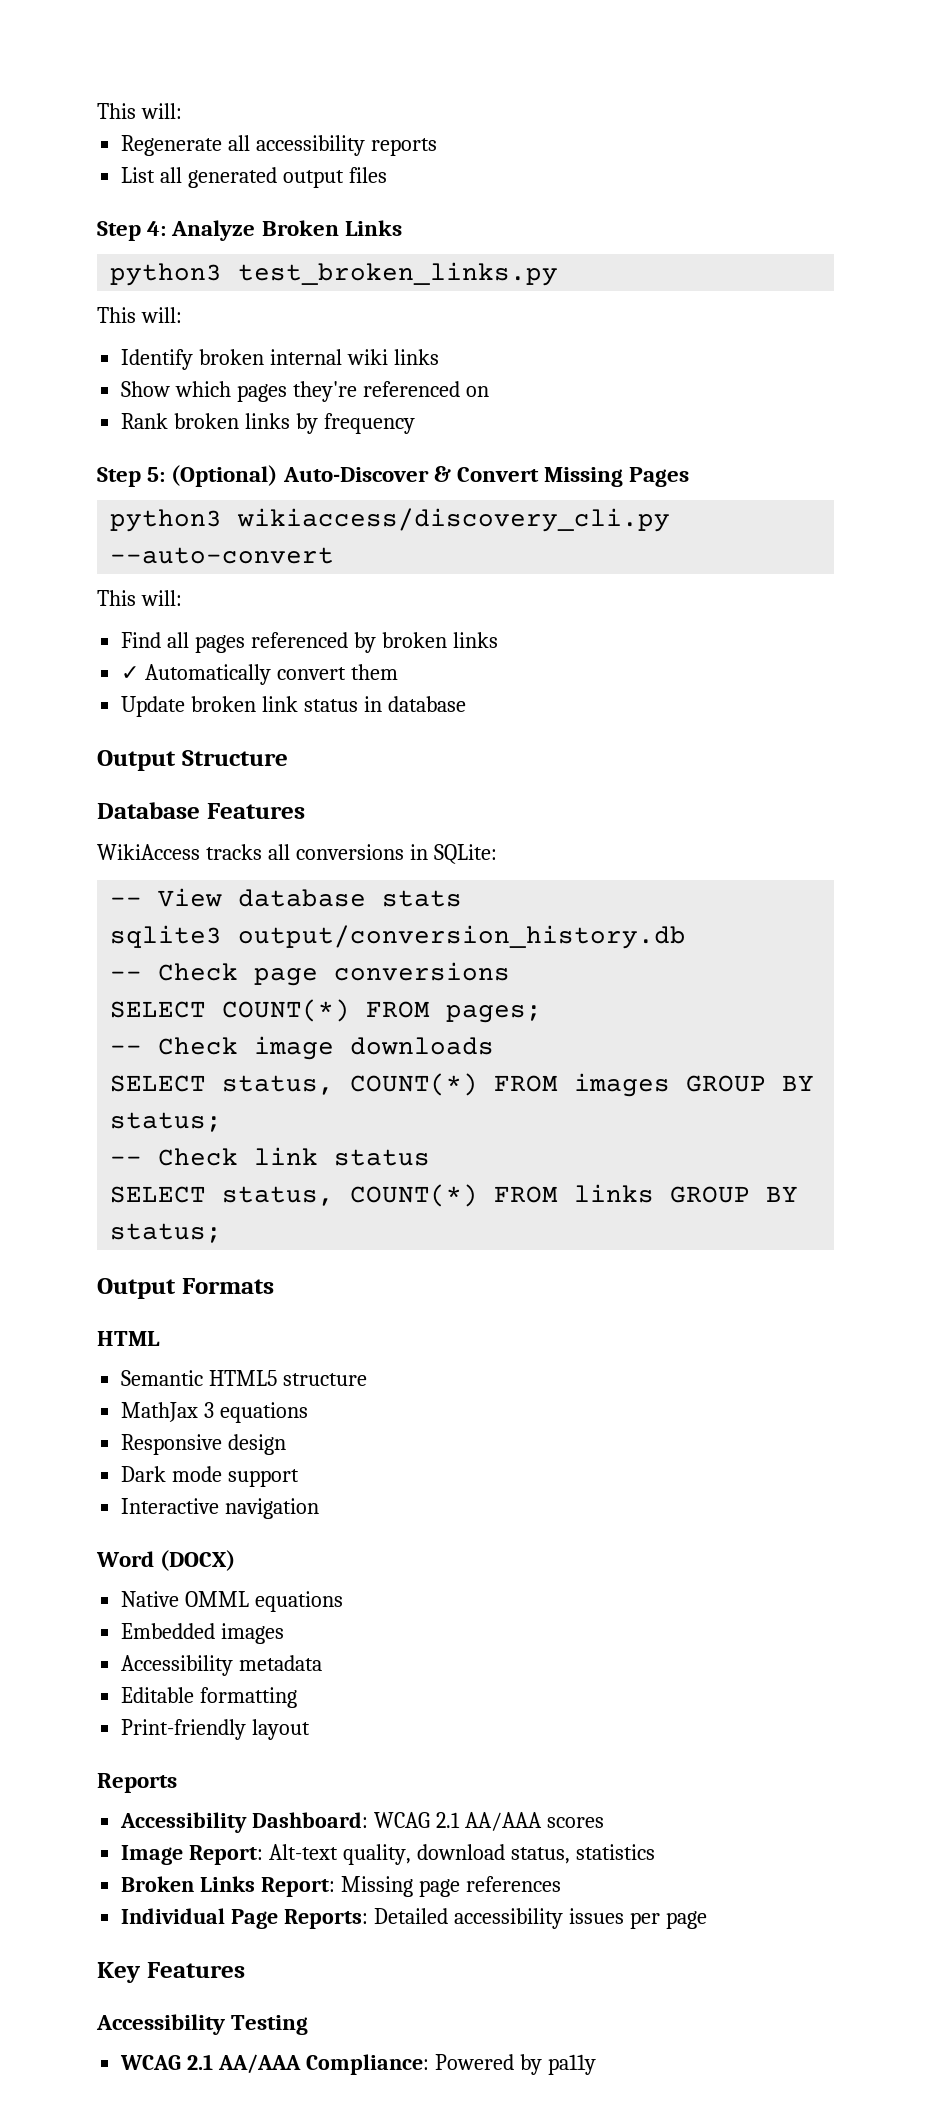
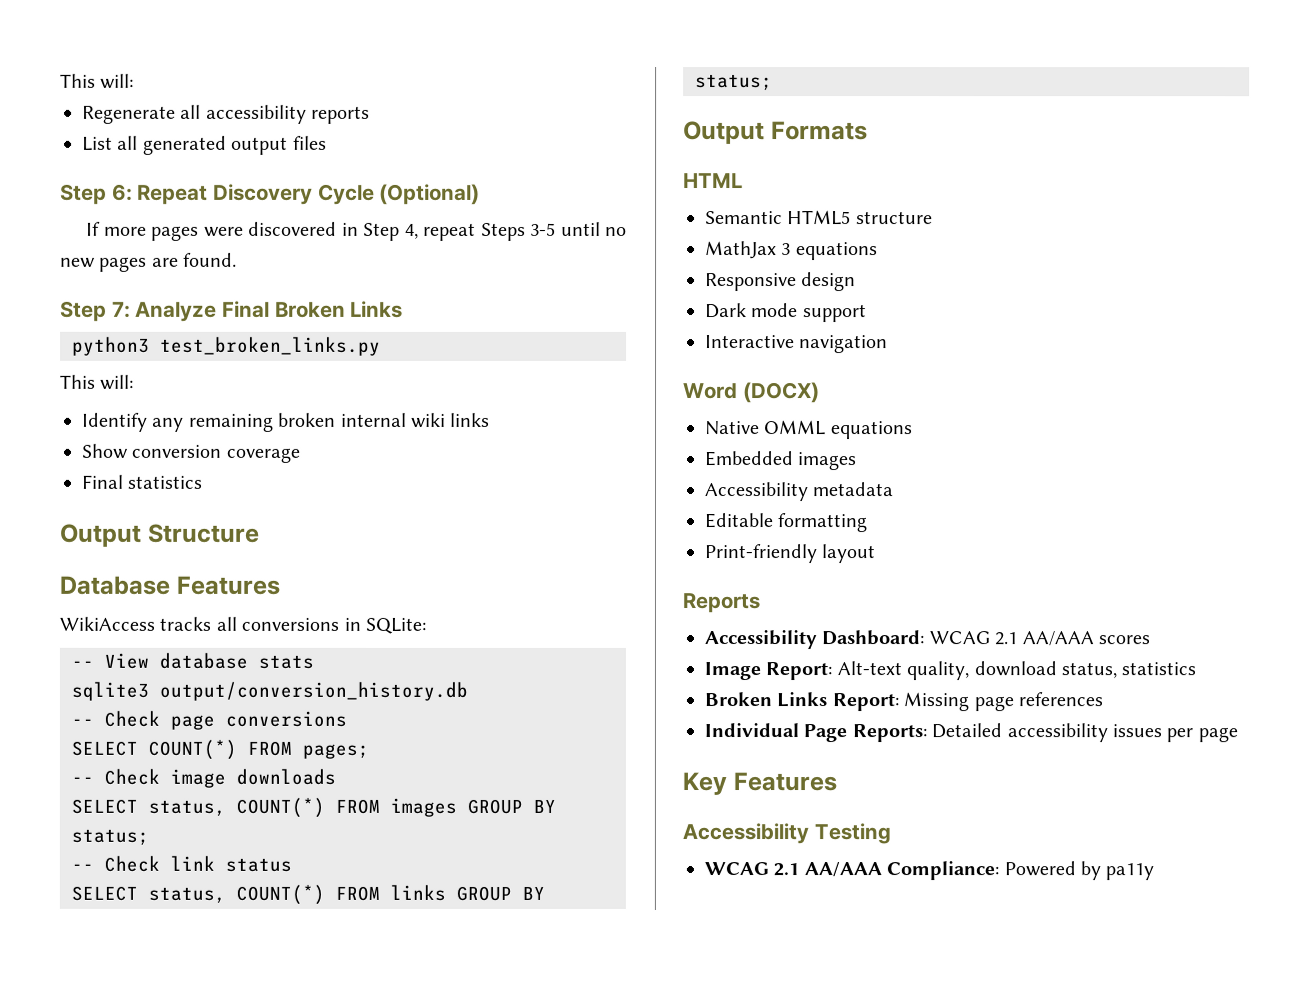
- Step 4: Analyze Broken Links
+ Step 6: Repeat Discovery Cycle (Optional)
+ If more pages were discovered in Step 4, repeat Steps 3-5 until no new pages are found.
+ Step 7: Analyze Final Broken Links
- Identify broken internal wiki links
+ Identify any remaining broken internal wiki links
- Show which pages they're referenced on
- Rank broken links by frequency
- Step 5: (Optional) Auto-Discover & Convert Missing Pages
- python3 wikiaccess/discovery_cli.py --auto-convert
- This will:
- Find all pages referenced by broken links
- ✓ Automatically convert them
- Update broken link status in database
+ Show conversion coverage
+ Final statistics

